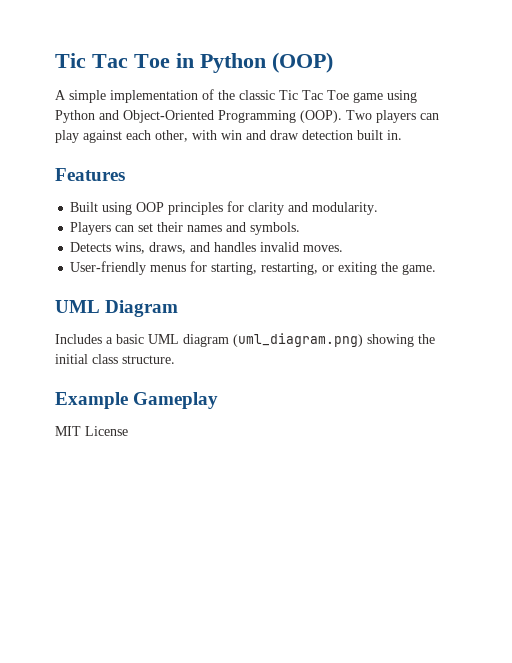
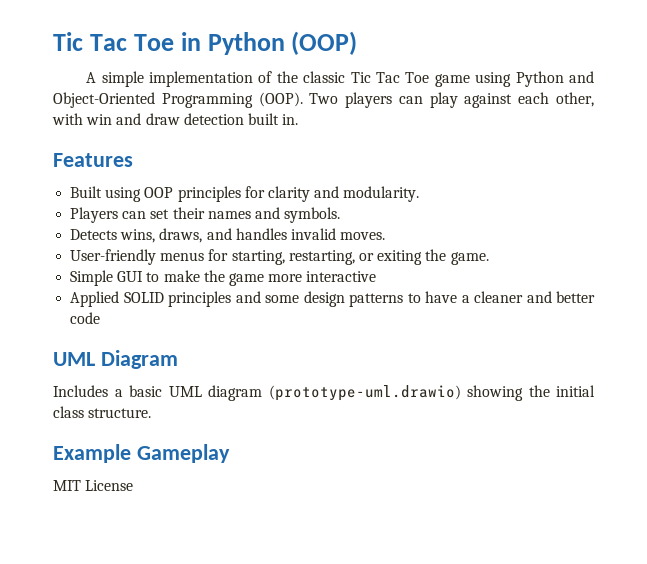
+ Simple GUI to make the game more interactive
+ Applied SOLID principles and some design patterns to have a cleaner and better code
- Includes a basic UML diagram (uml_diagram.png) showing the initial class structure.
+ Includes a basic UML diagram (prototype-uml.drawio) showing the initial class structure.

